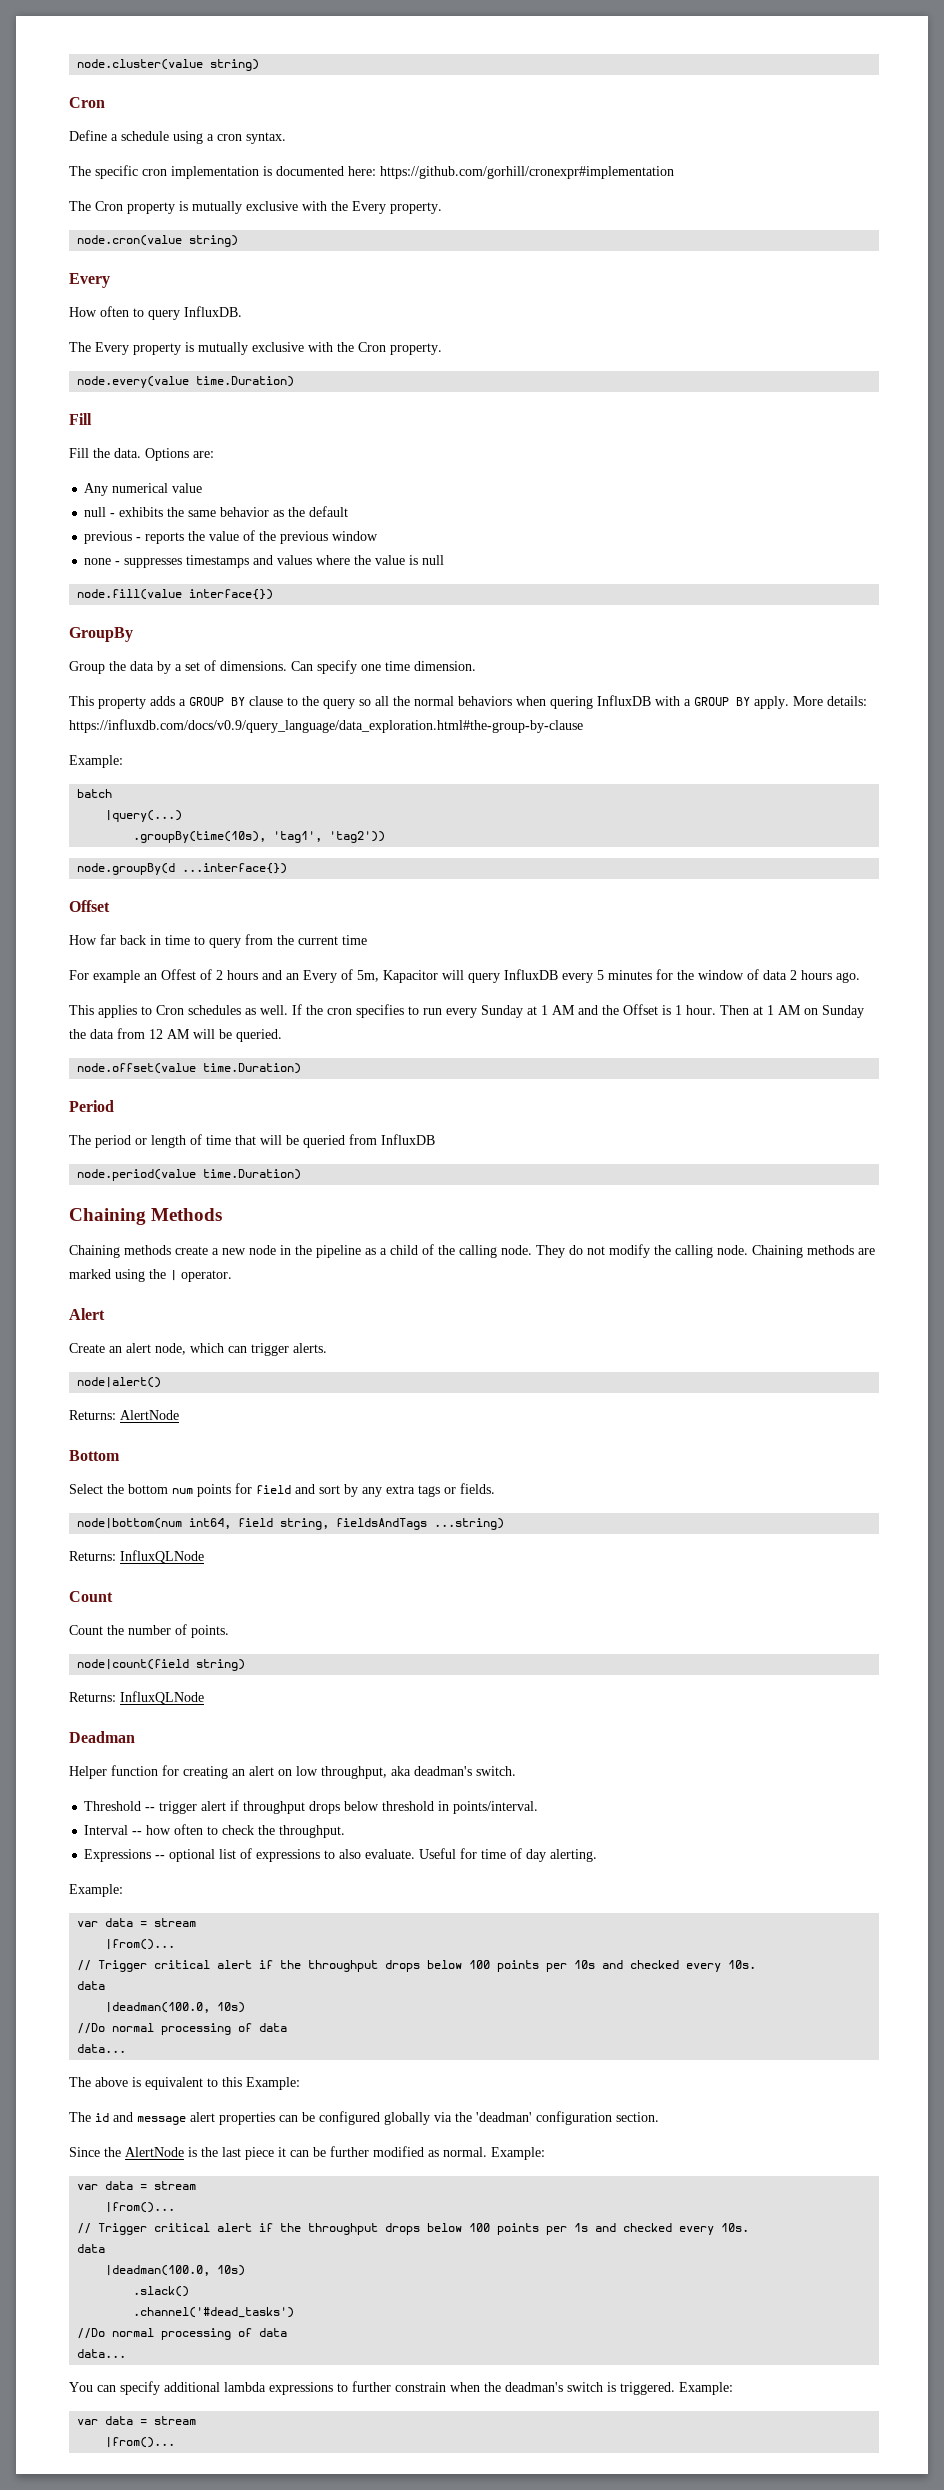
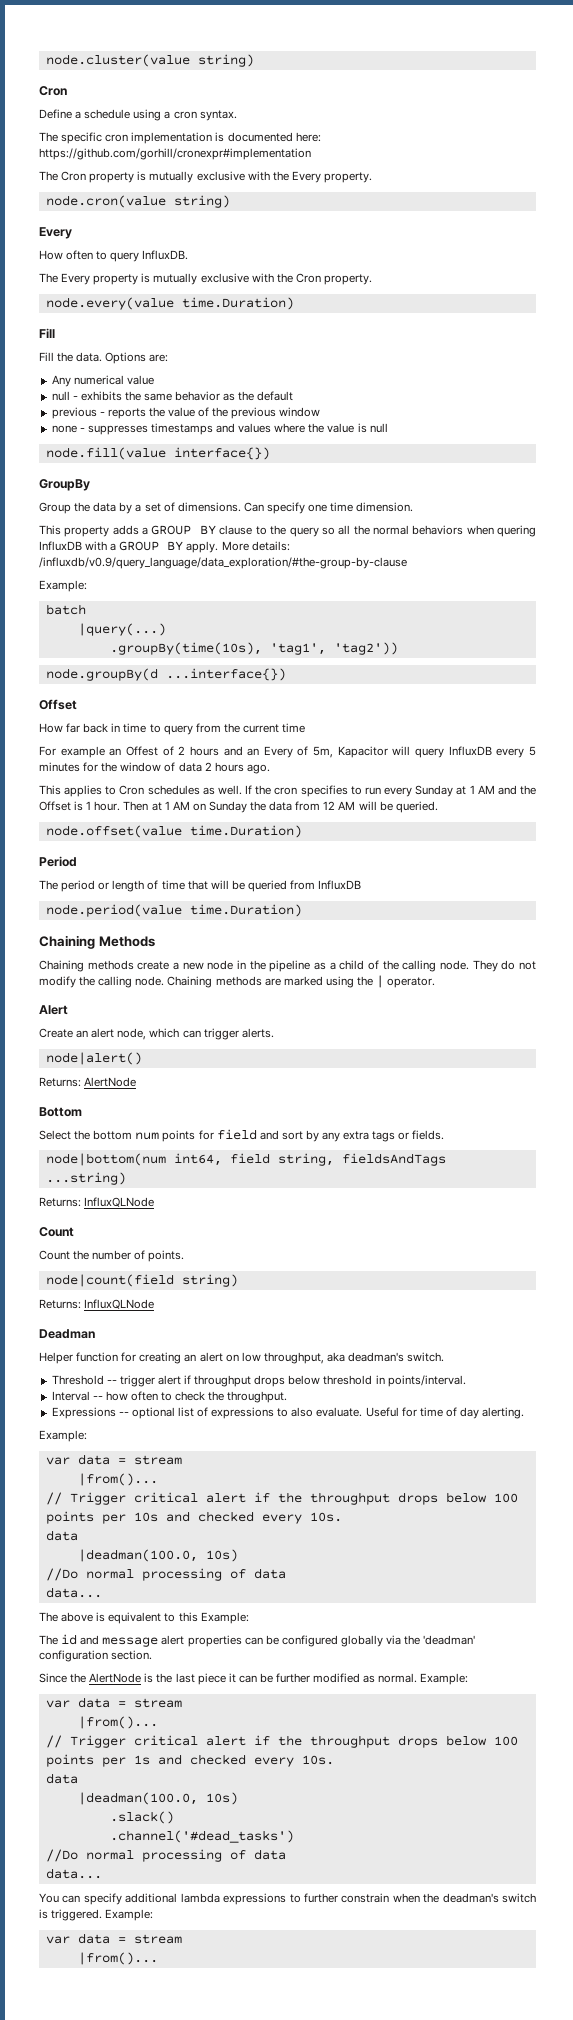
- More details: https://influxdb.com/docs/v0.9/query_language/data_exploration.html#the-group-by-clause
+ More details: /influxdb/v0.9/query_language/data_exploration/#the-group-by-clause

